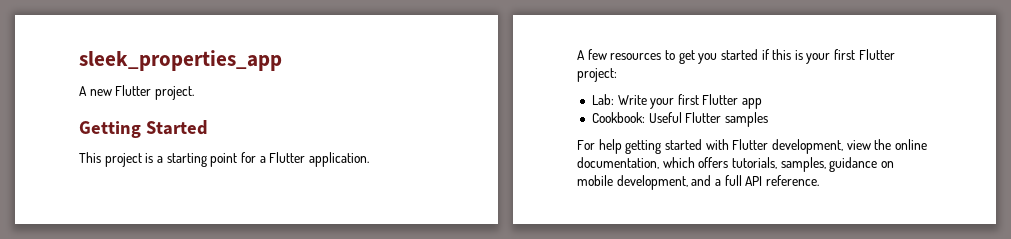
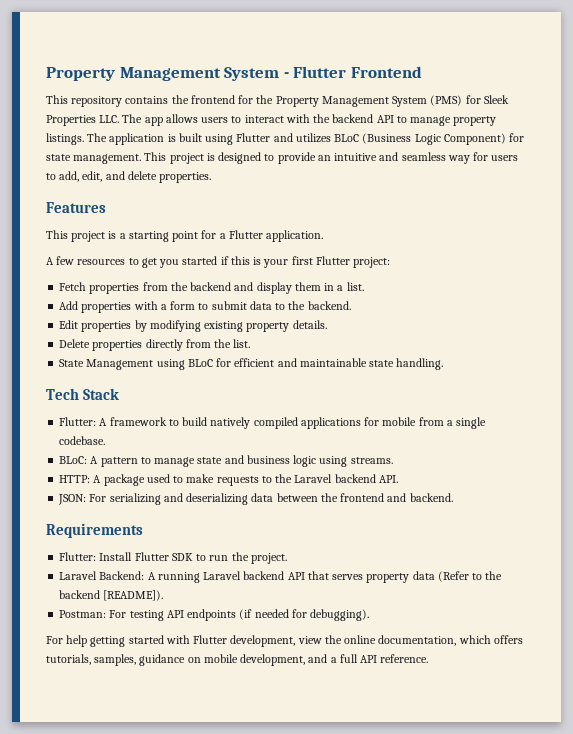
- sleek_properties_app
- A new Flutter project.
- Getting Started
+ Property Management System - Flutter Frontend
+ This repository contains the frontend for the Property Management System (PMS) for Sleek Properties LLC. The app allows users to interact with the backend API to manage property listings. The application is built using Flutter and utilizes BLoC (Business Logic Component) for state management. This project is designed to provide an intuitive and seamless way for users to add, edit, and delete properties.
+ Features
- Lab: Write your first Flutter app
- Cookbook: Useful Flutter samples
+ Fetch properties from the backend and display them in a list.
+ Add properties with a form to submit data to the backend.
+ Edit properties by modifying existing property details.
+ Delete properties directly from the list.
+ State Management using BLoC for efficient and maintainable state handling.
+ Tech Stack
+ Flutter: A framework to build natively compiled applications for mobile from a single codebase.
+ BLoC: A pattern to manage state and business logic using streams.
+ HTTP: A package used to make requests to the Laravel backend API.
+ JSON: For serializing and deserializing data between the frontend and backend.
+ Requirements
+ Flutter: Install Flutter SDK to run the project.
+ Laravel Backend: A running Laravel backend API that serves property data (Refer to the backend [README]).
+ Postman: For testing API endpoints (if needed for debugging).

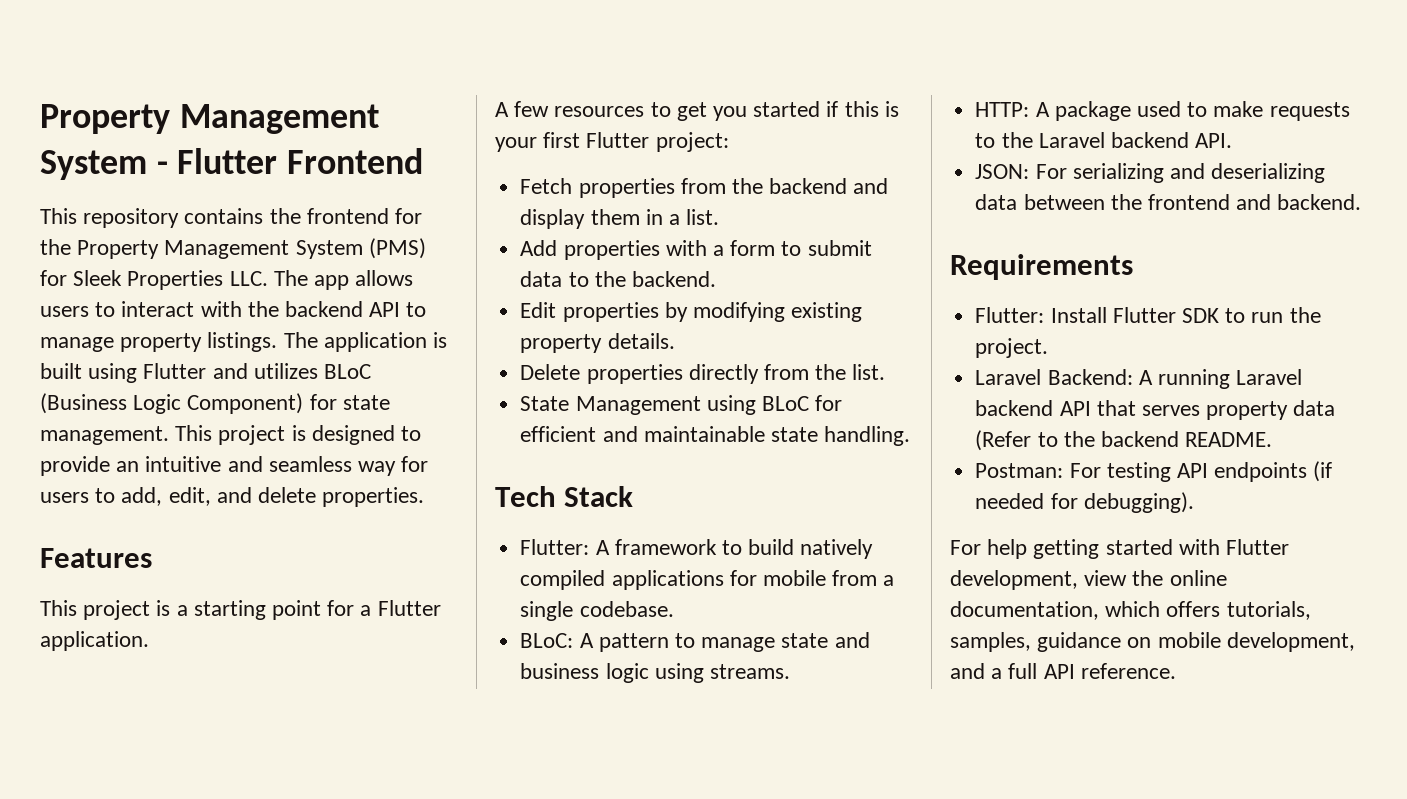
- Laravel Backend: A running Laravel backend API that serves property data (Refer to the backend [README]).
+ Laravel Backend: A running Laravel backend API that serves property data (Refer to the backend README.

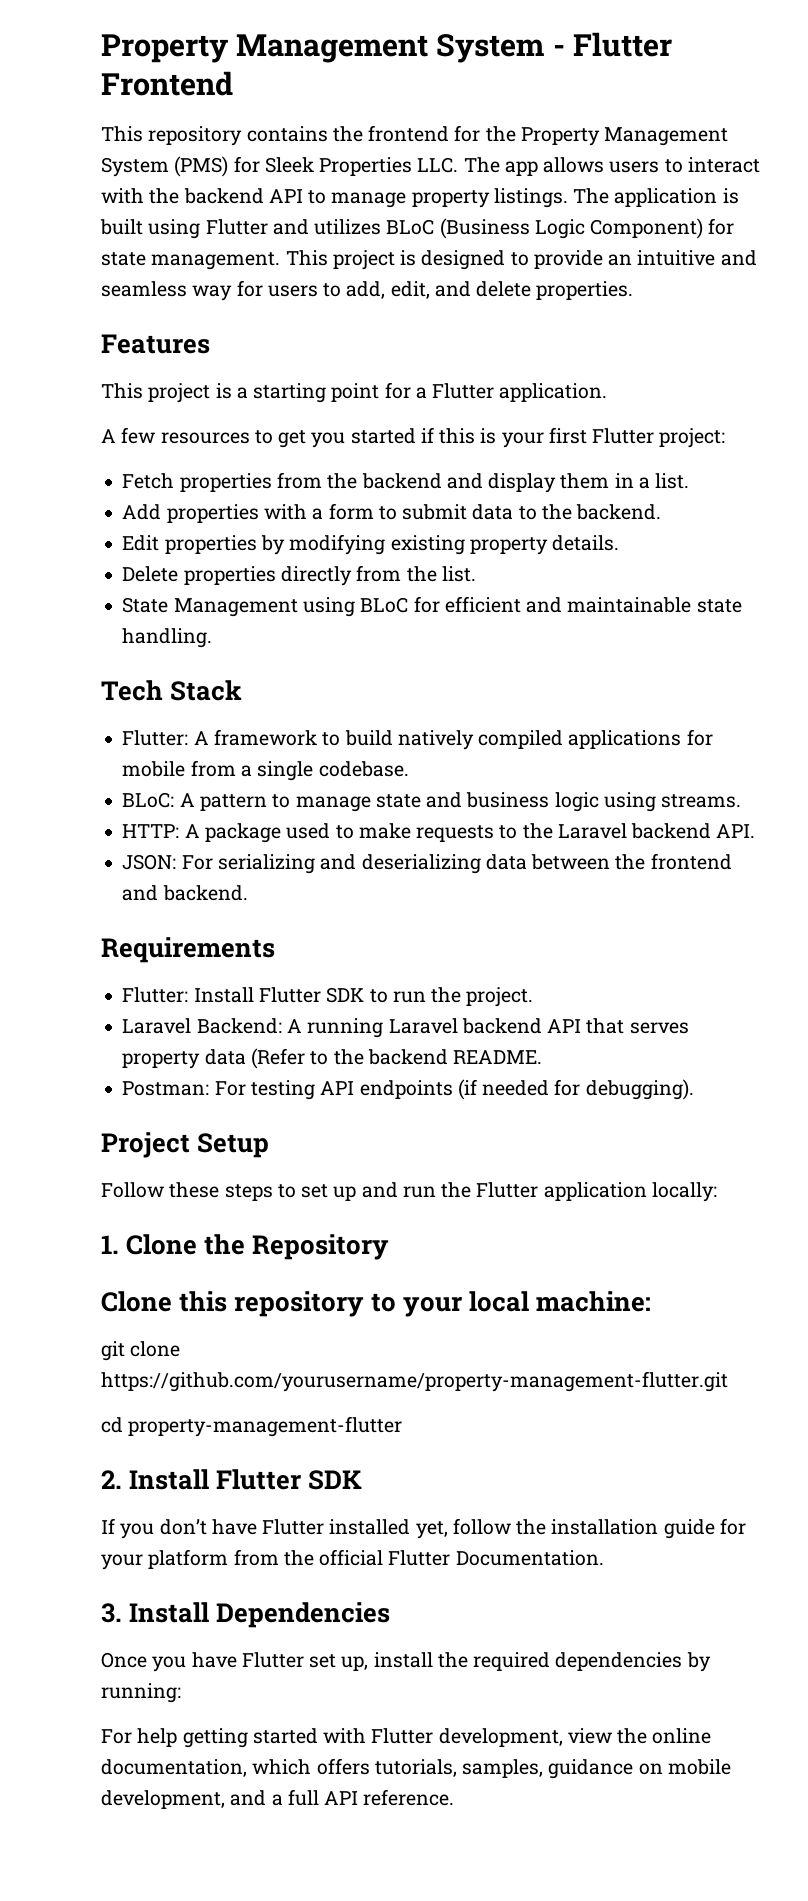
+ Project Setup
+ Follow these steps to set up and run the Flutter application locally:
+ 1. Clone the Repository
+ Clone this repository to your local machine:
+ git clone https://github.com/yourusername/property-management-flutter.git
+ cd property-management-flutter
+ 2. Install Flutter SDK
+ If you don’t have Flutter installed yet, follow the installation guide for your platform from the official Flutter Documentation.
+ 3. Install Dependencies
+ Once you have Flutter set up, install the required dependencies by running:

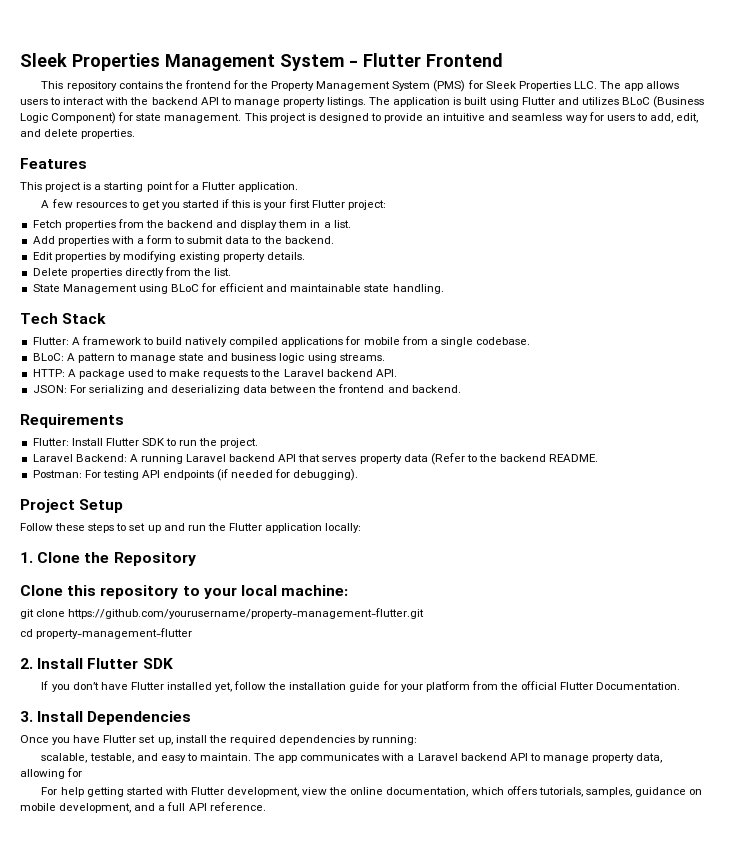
- Property Management System - Flutter Frontend
+ Sleek Properties Management System - Flutter Frontend
+ scalable, testable, and easy to maintain. The app communicates with a Laravel backend API to manage property data, allowing for

